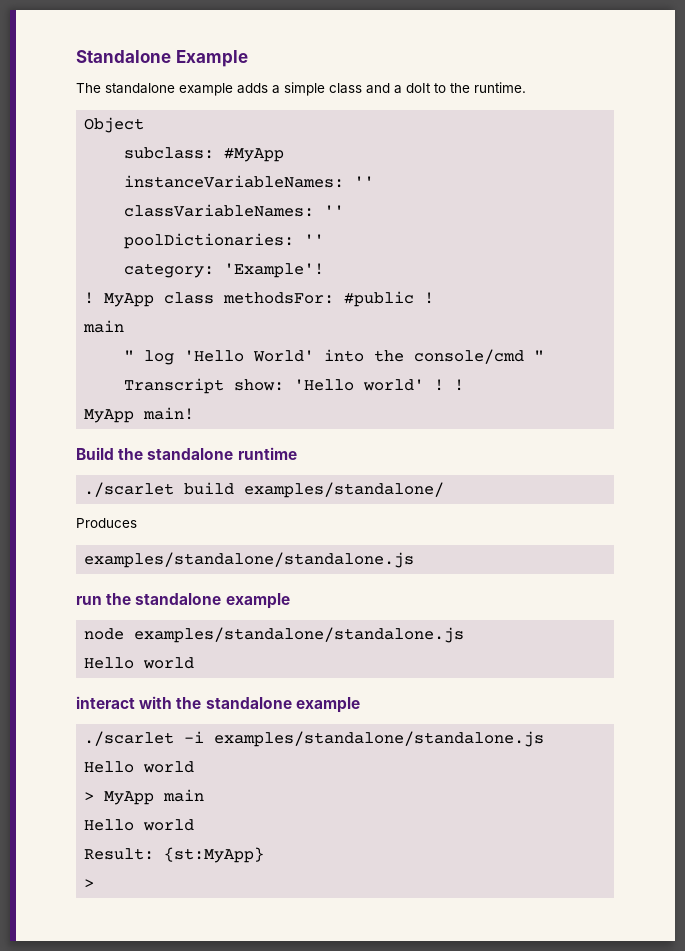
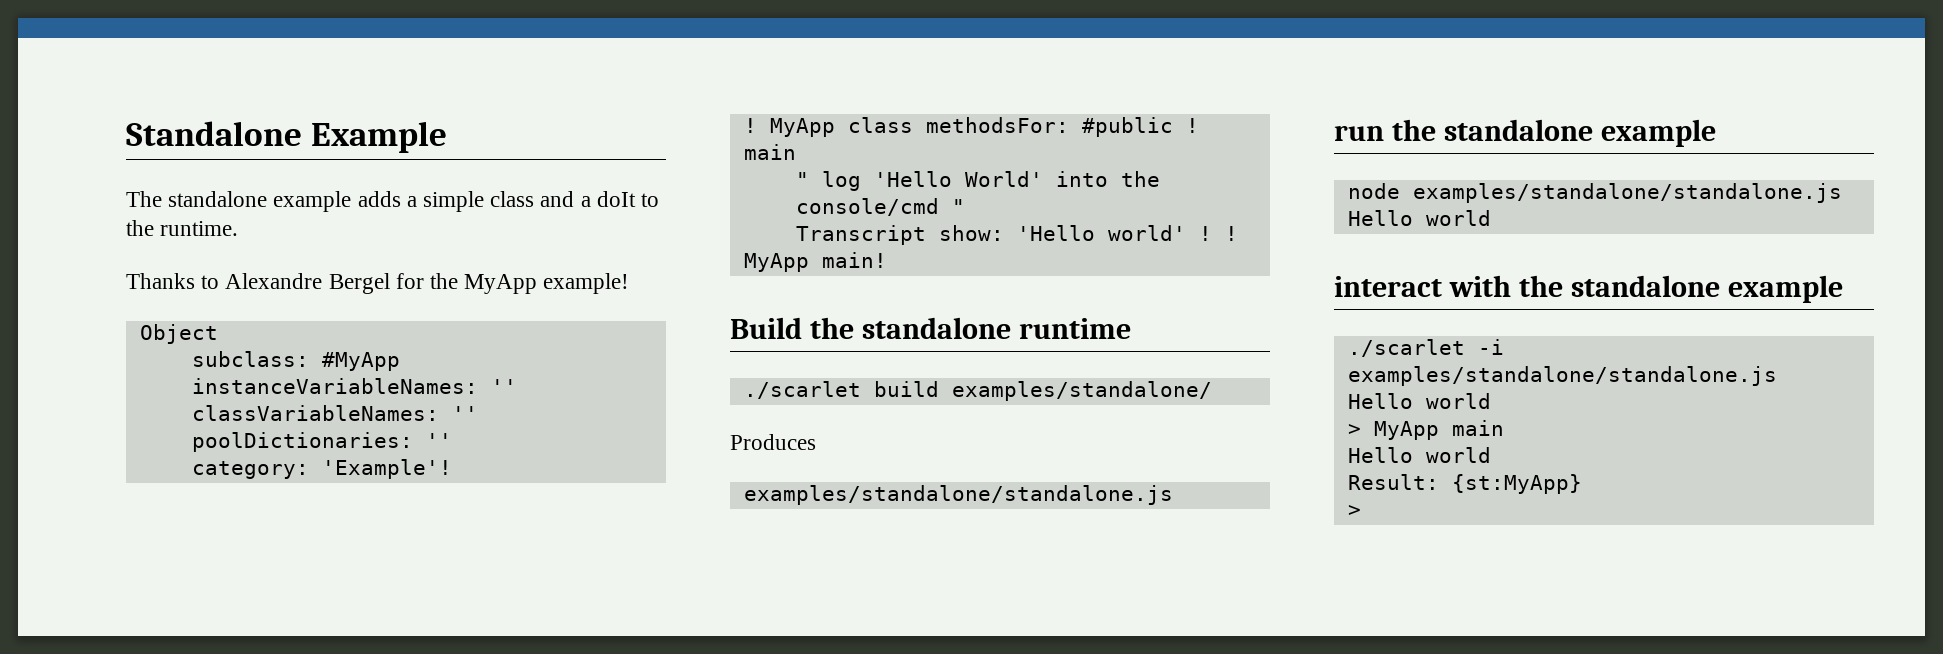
+ Thanks to Alexandre Bergel for the MyApp example!

